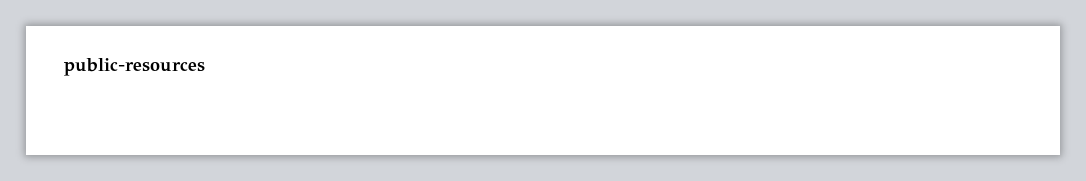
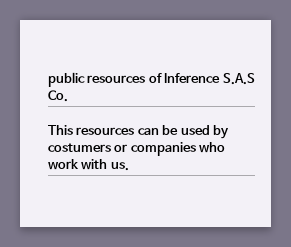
- public-resources
+ public resources of Inference S.A.S Co.
+ This resources can be used by costumers or companies who work with us.

